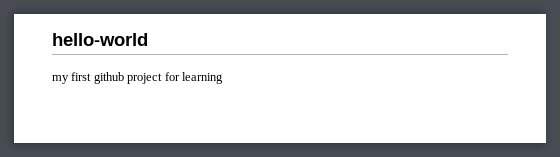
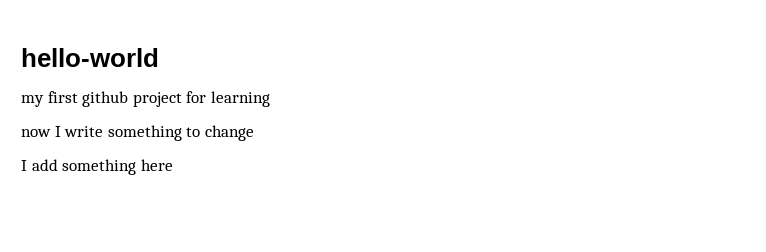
+ now I write something to change
+ I add something here

